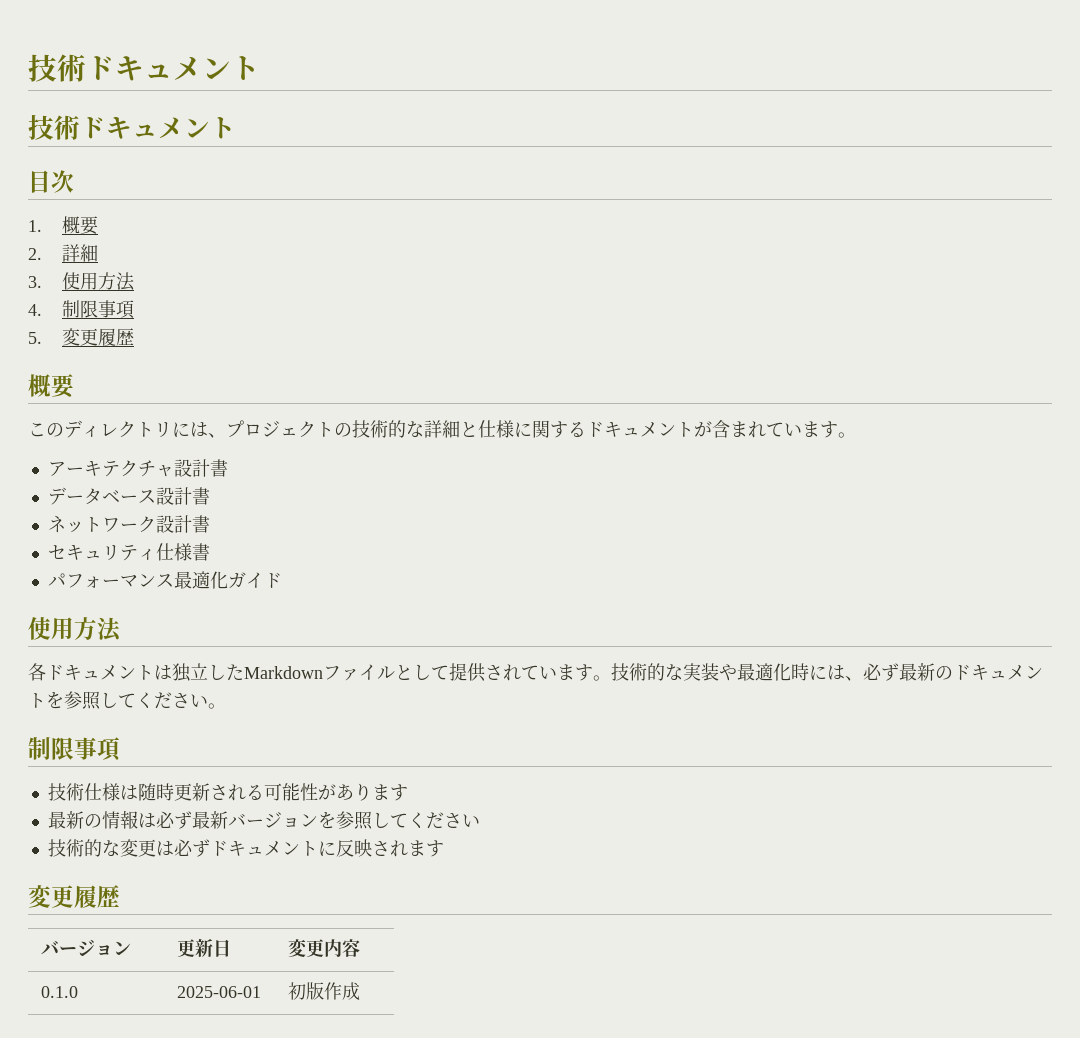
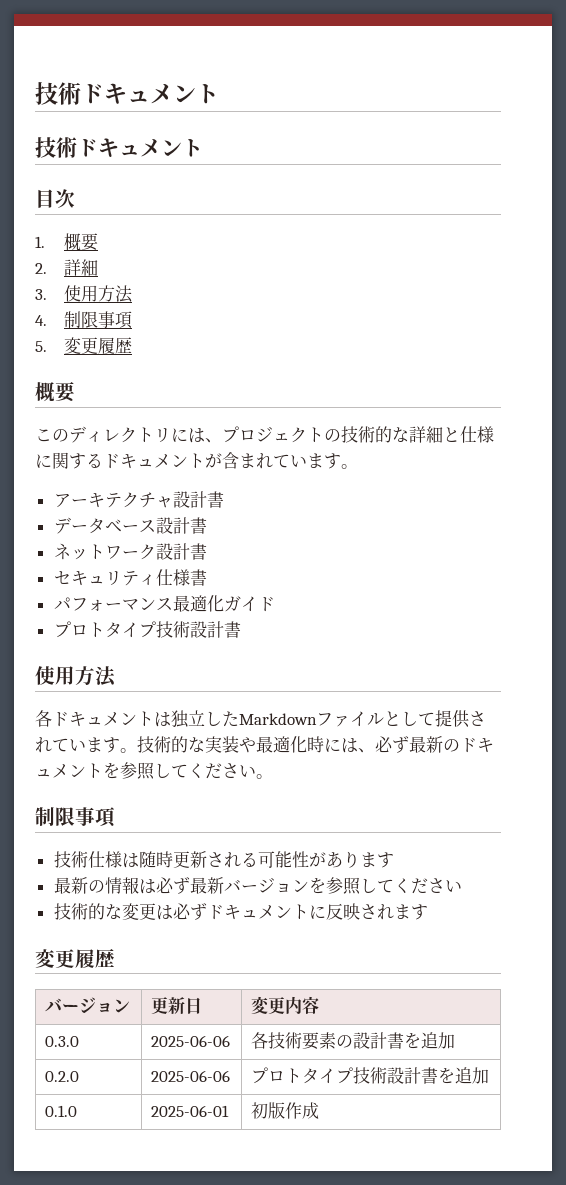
  パフォーマンス最適化ガイド
+ プロトタイプ技術設計書
+ 0.3.0 | 2025-06-06 | 各技術要素の設計書を追加
+ 0.2.0 | 2025-06-06 | プロトタイプ技術設計書を追加

